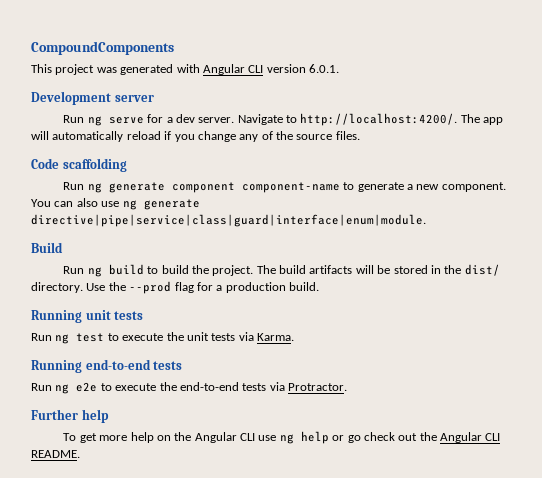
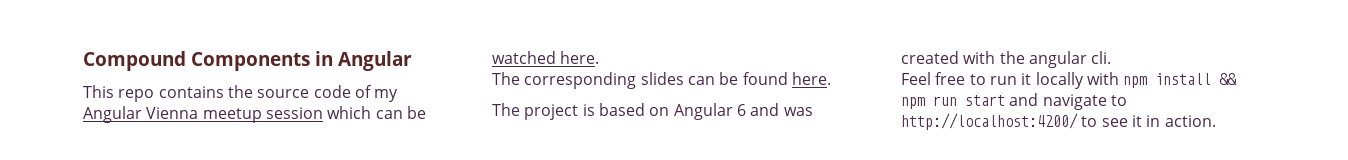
- CompoundComponents
- This project was generated with Angular CLI version 6.0.1.
- Development server
- Run ng serve for a dev server. Navigate to http://localhost:4200/. The app will automatically reload if you change any of the source files.
- Code scaffolding
- Run ng generate component component-name to generate a new component. You can also use ng generate directive|pipe|service|class|guard|interface|enum|module.
- Build
- Run ng build to build the project. The build artifacts will be stored in the dist/ directory. Use the --prod flag for a production build.
- Running unit tests
- Run ng test to execute the unit tests via Karma.
- Running end-to-end tests
- Run ng e2e to execute the end-to-end tests via Protractor.
- Further help
- To get more help on the Angular CLI use ng help or go check out the Angular CLI README.
+ Compound Components in Angular
+ This repo contains the source code of my Angular Vienna meetup session which can be watched here.
+ The corresponding slides can be found here.
+ The project is based on Angular 6 and was created with the angular cli.
+ Feel free to run it locally with npm install && npm run start and navigate to http://localhost:4200/ to see it in action.

